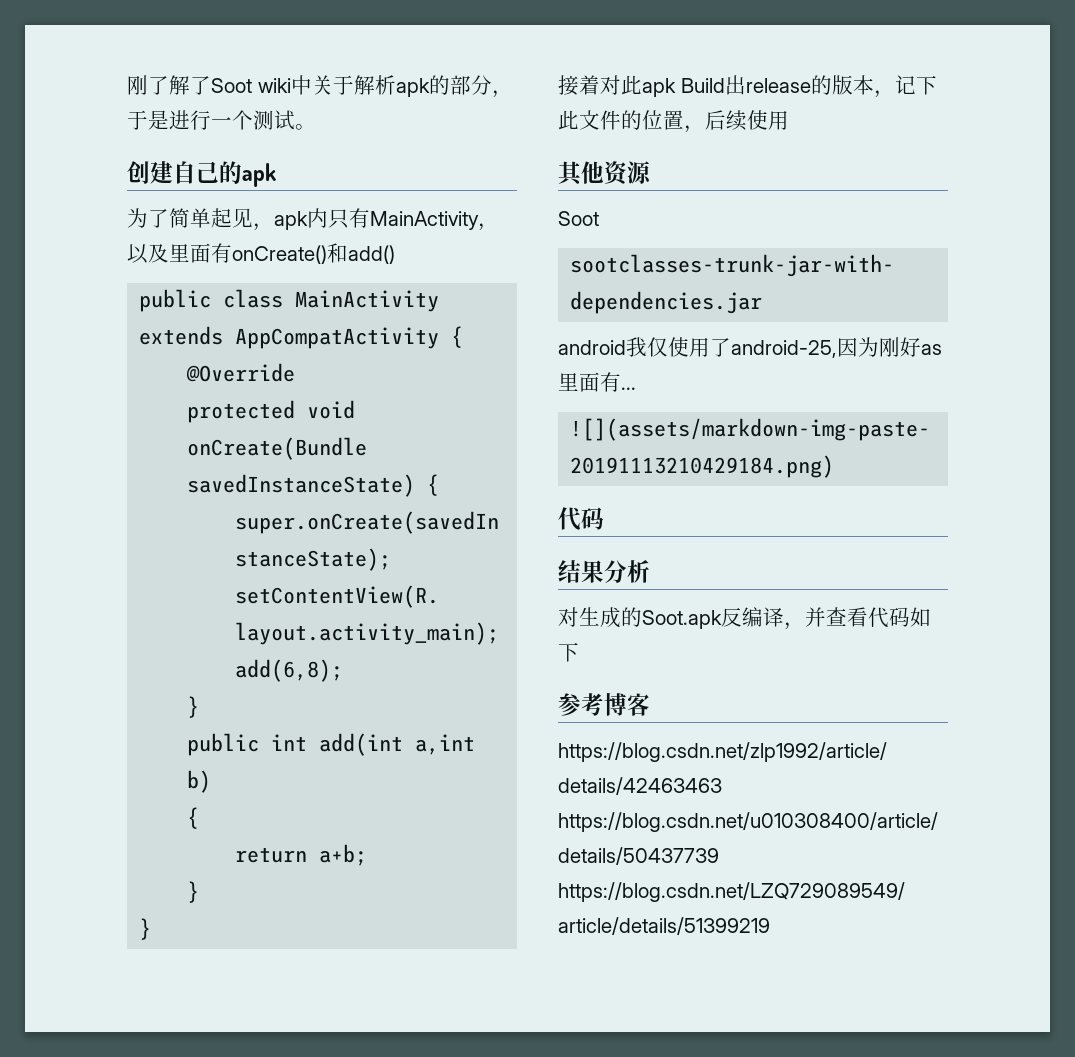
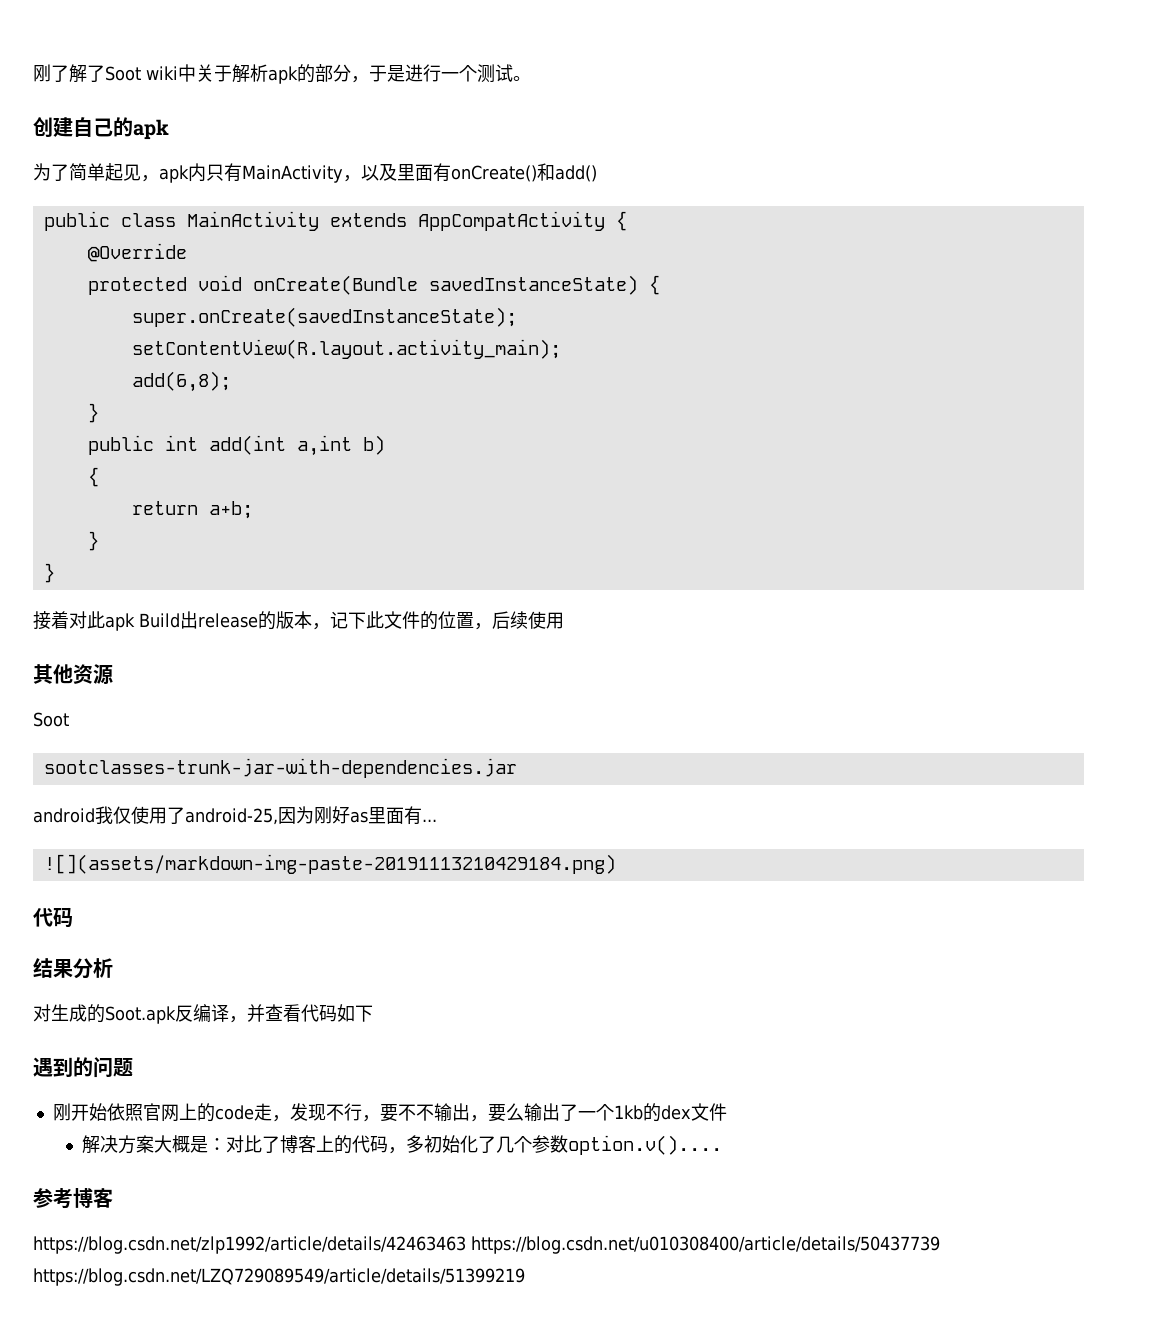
+ 遇到的问题
+ 刚开始依照官网上的code走，发现不行，要不不输出，要么输出了一个1kb的dex文件
+ 解决方案大概是：对比了博客上的代码，多初始化了几个参数option.v()....

